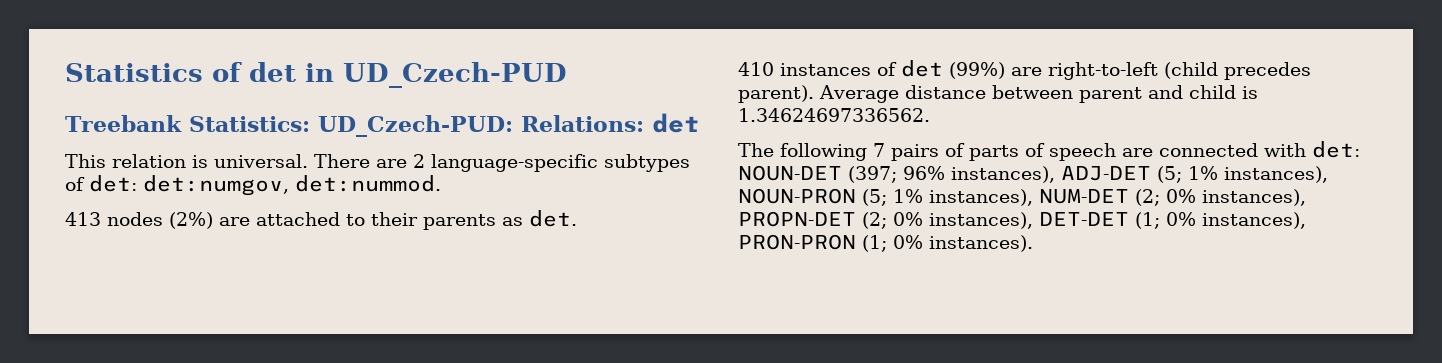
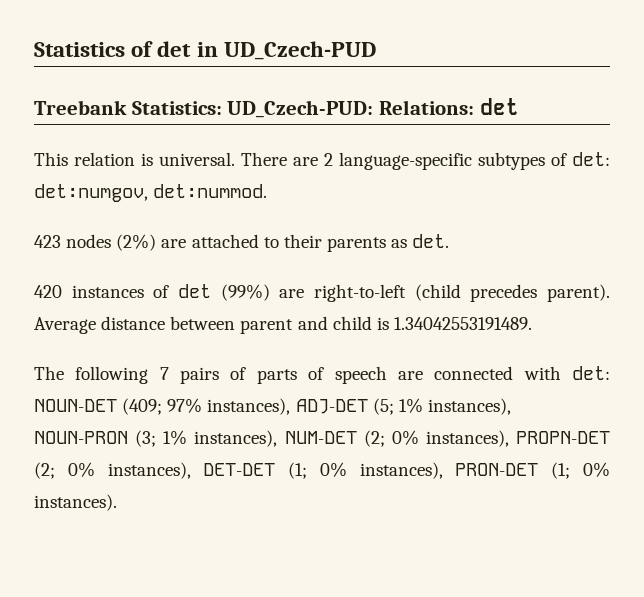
- 413 nodes (2%) are attached to their parents as det.
+ 423 nodes (2%) are attached to their parents as det.
- 410 instances of det (99%) are right-to-left (child precedes parent).
+ 420 instances of det (99%) are right-to-left (child precedes parent).
- Average distance between parent and child is 1.34624697336562.
+ Average distance between parent and child is 1.34042553191489.
- The following 7 pairs of parts of speech are connected with det: NOUN-DET (397; 96% instances), ADJ-DET (5; 1% instances), NOUN-PRON (5; 1% instances), NUM-DET (2; 0% instances), PROPN-DET (2; 0% instances), DET-DET (1; 0% instances), PRON-PRON (1; 0% instances).
+ The following 7 pairs of parts of speech are connected with det: NOUN-DET (409; 97% instances), ADJ-DET (5; 1% instances), NOUN-PRON (3; 1% instances), NUM-DET (2; 0% instances), PROPN-DET (2; 0% instances), DET-DET (1; 0% instances), PRON-DET (1; 0% instances).

